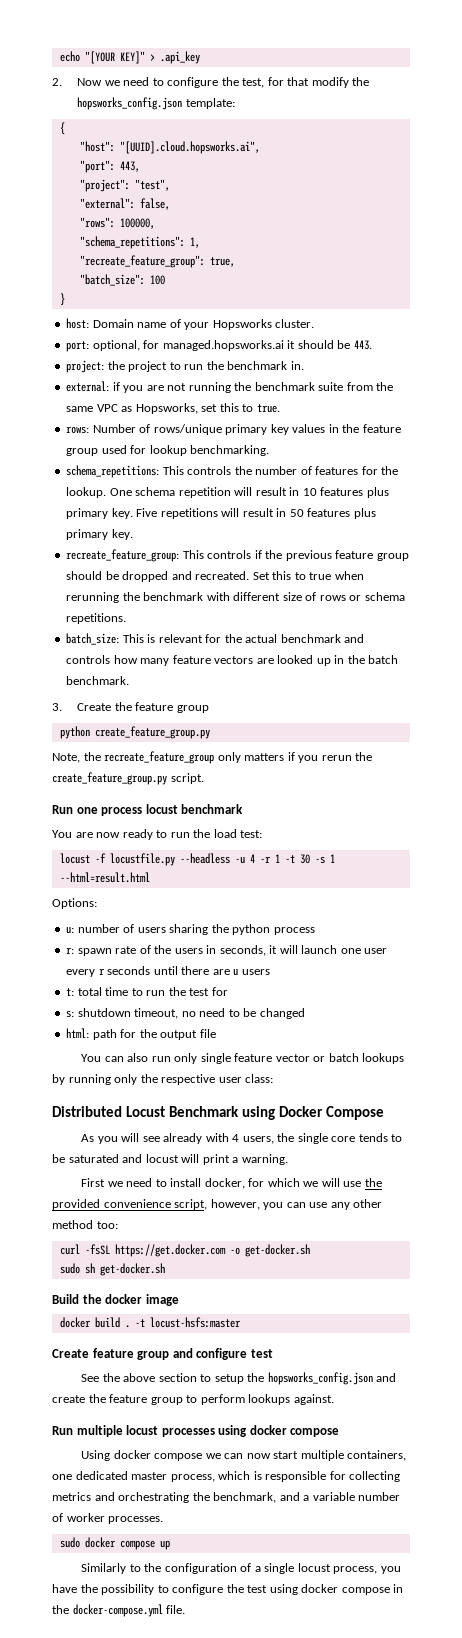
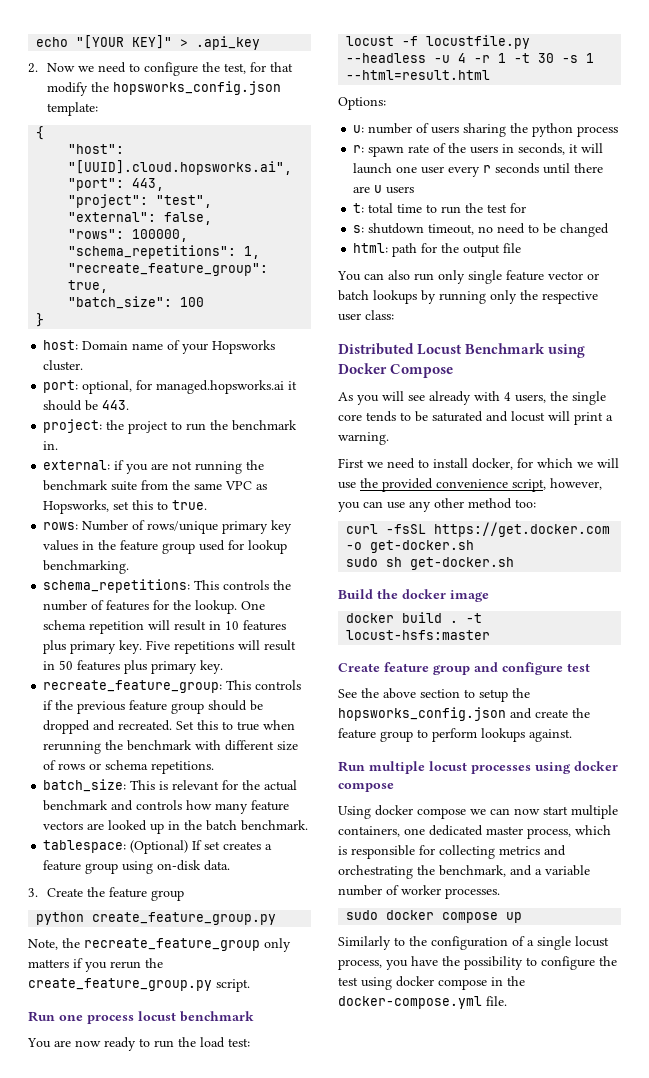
+ tablespace: (Optional) If set creates a feature group using on-disk data.

